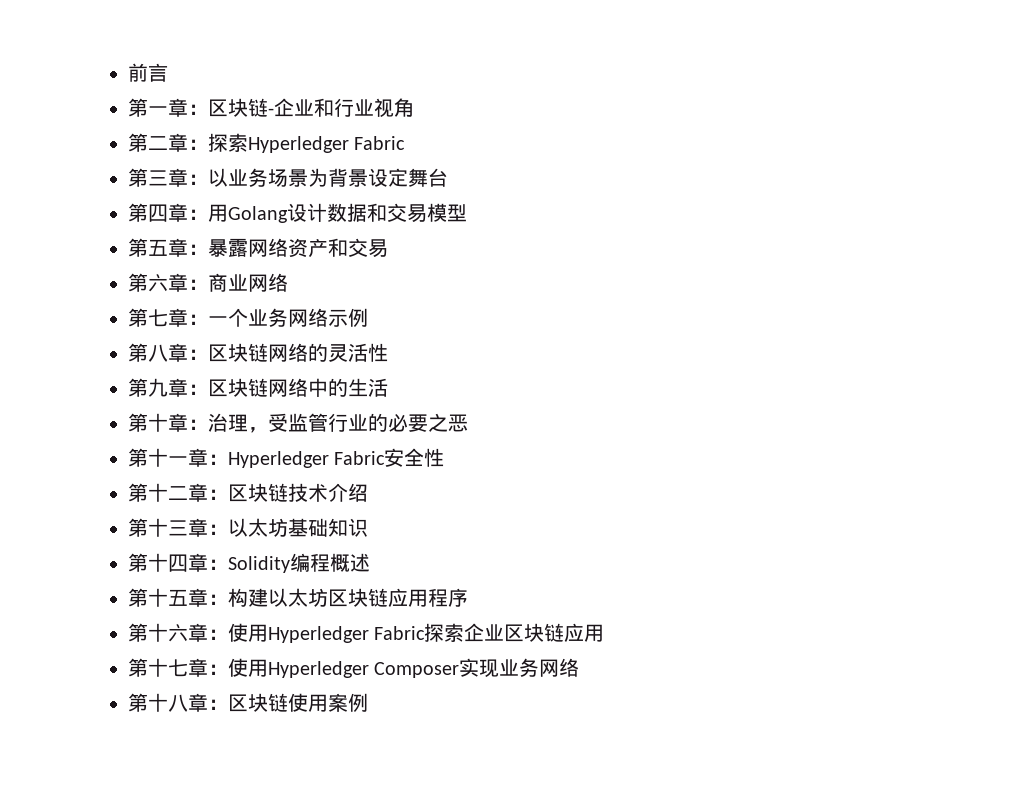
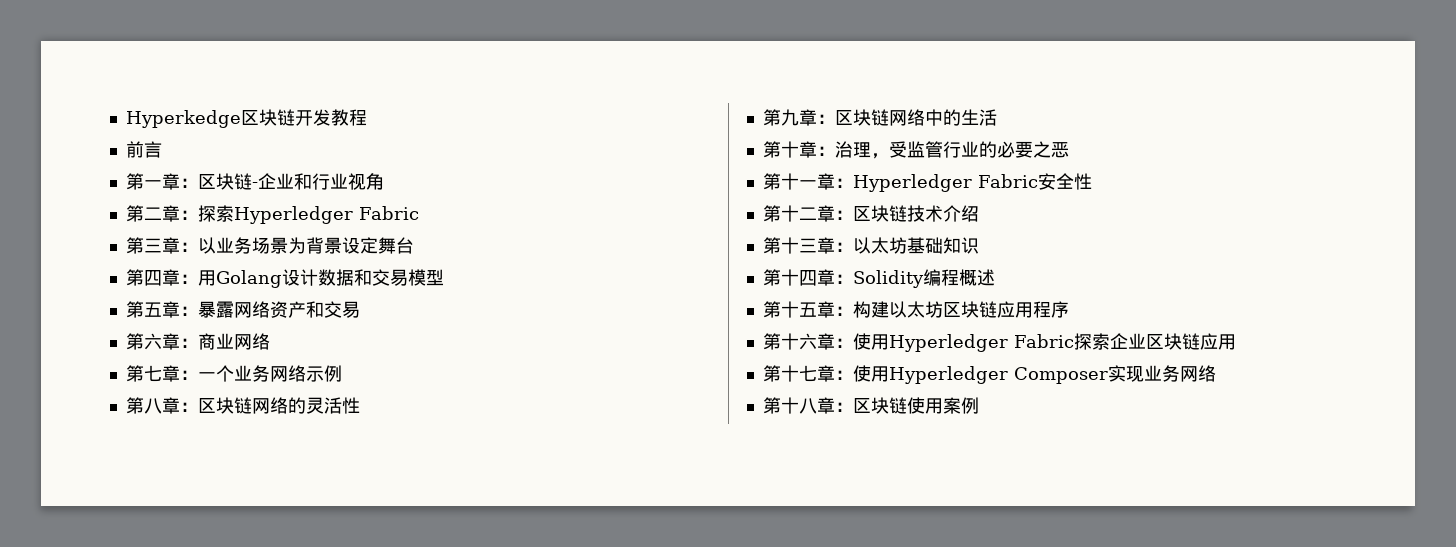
+ Hyperkedge区块链开发教程

